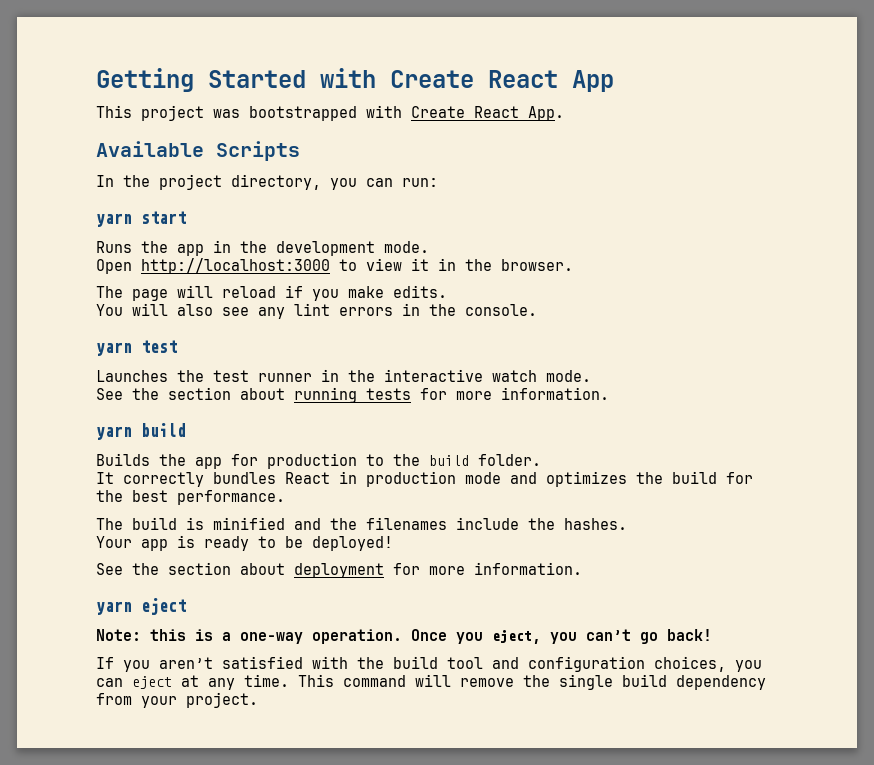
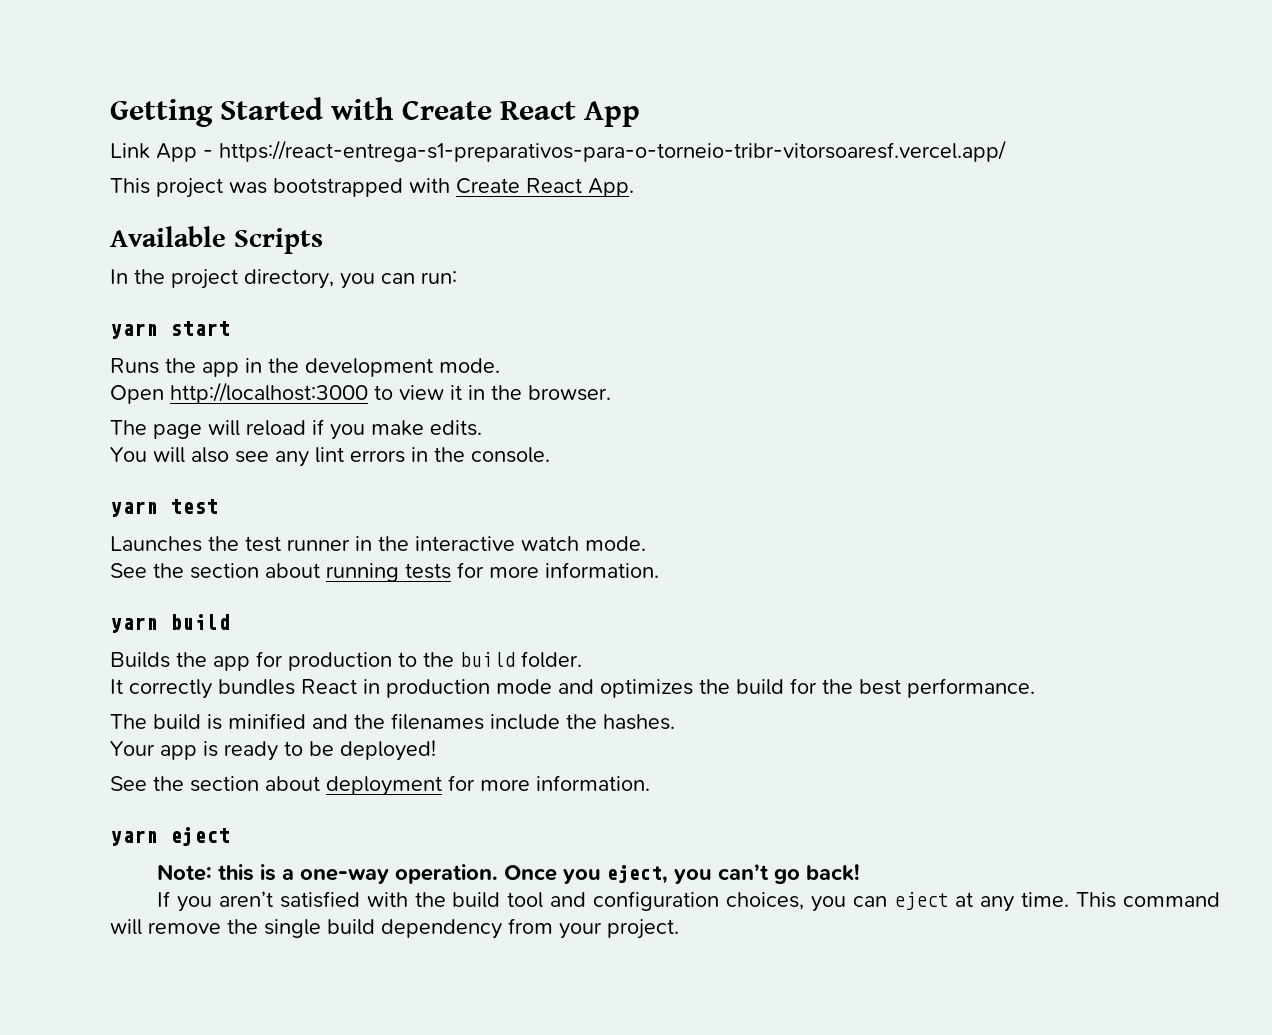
+ Link App - https://react-entrega-s1-preparativos-para-o-torneio-tribr-vitorsoaresf.vercel.app/

